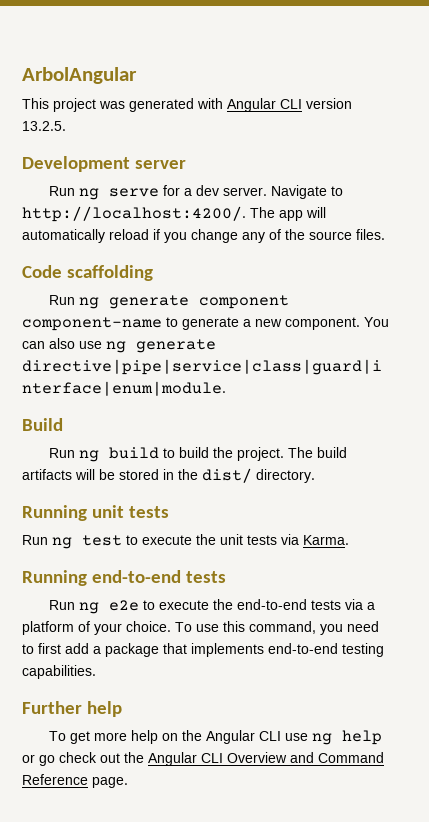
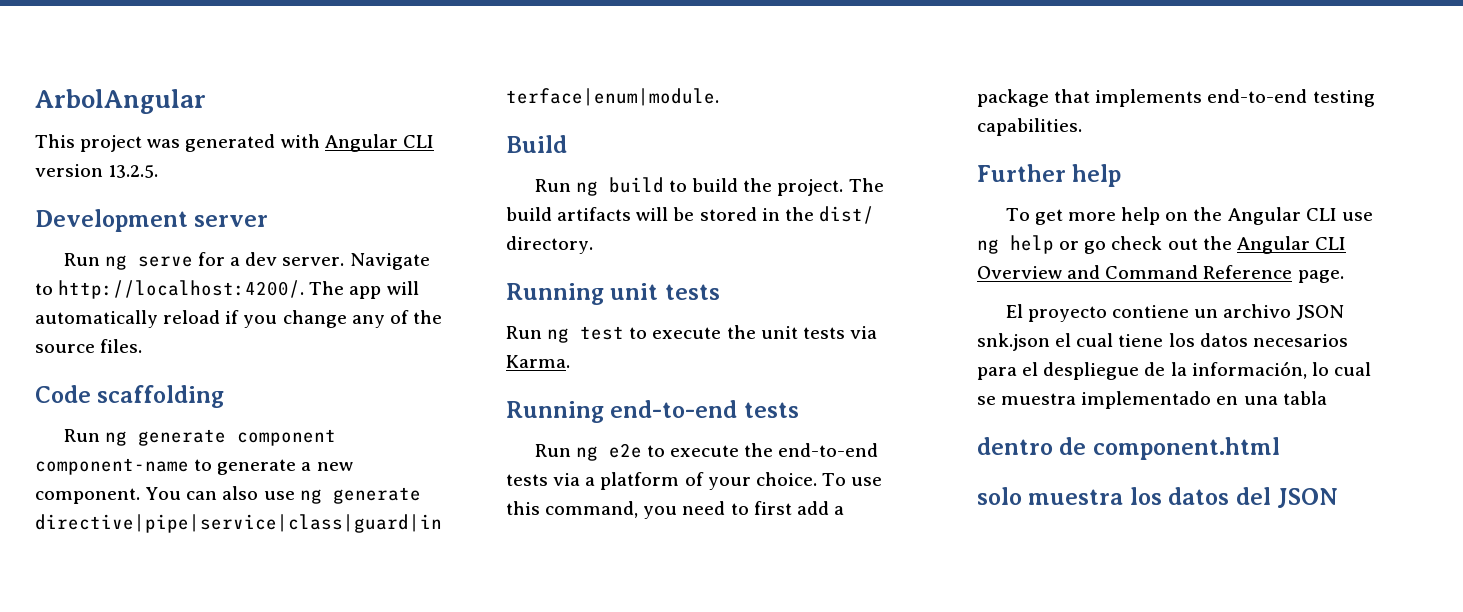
+ El proyecto contiene un archivo JSON snk.json el cual tiene los datos necesarios para el despliegue de la información, lo cual se muestra implementado en una tabla
+ dentro de component.html
+ solo muestra los datos del JSON

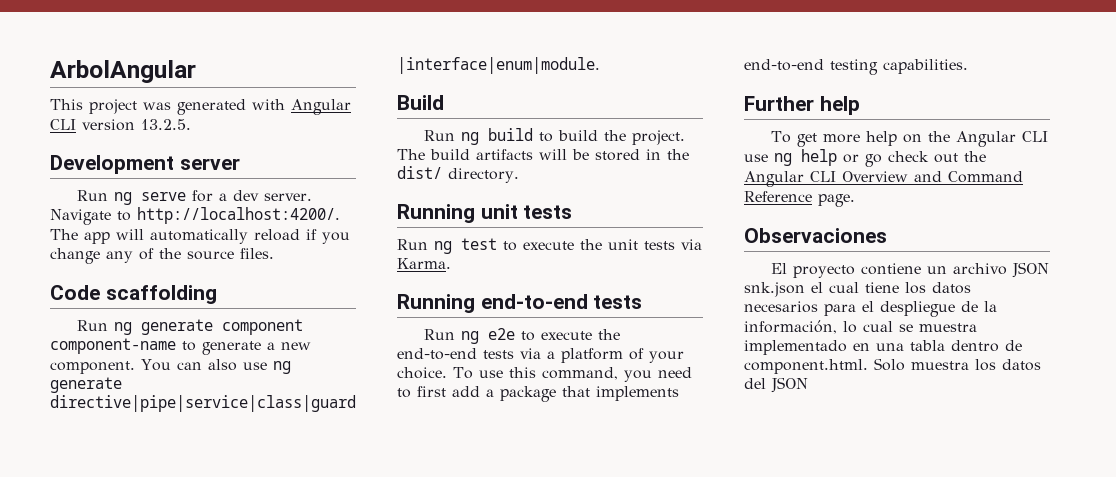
+ Observaciones
- El proyecto contiene un archivo JSON snk.json el cual tiene los datos necesarios para el despliegue de la información, lo cual se muestra implementado en una tabla
- dentro de component.html
- solo muestra los datos del JSON
+ El proyecto contiene un archivo JSON snk.json el cual tiene los datos necesarios para el despliegue de la información, lo cual se muestra implementado en una tabla dentro de component.html. Solo muestra los datos del JSON

